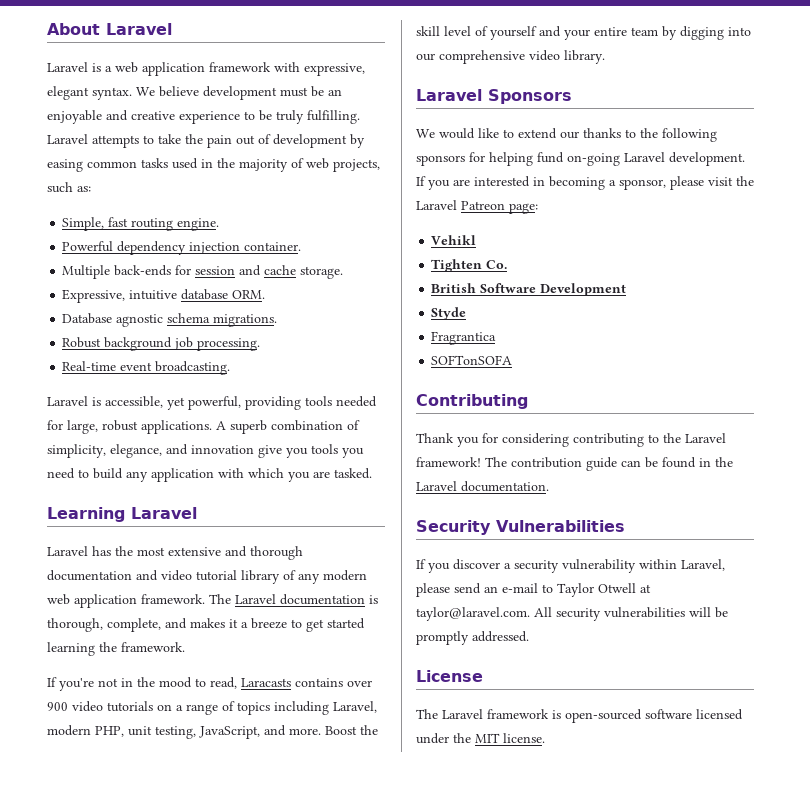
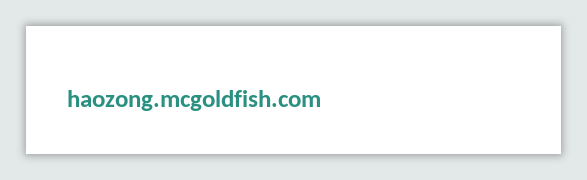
- About Laravel
- Laravel is a web application framework with expressive, elegant syntax. We believe development must be an enjoyable and creative experience to be truly fulfilling. Laravel attempts to take the pain out of development by easing common tasks used in the majority of web projects, such as:
- Simple, fast routing engine.
- Powerful dependency injection container.
- Multiple back-ends for session and cache storage.
- Expressive, intuitive database ORM.
- Database agnostic schema migrations.
- Robust background job processing.
- Real-time event broadcasting.
- Laravel is accessible, yet powerful, providing tools needed for large, robust applications. A superb combination of simplicity, elegance, and innovation give you tools you need to build any application with which you are tasked.
- Learning Laravel
- Laravel has the most extensive and thorough documentation and video tutorial library of any modern web application framework. The Laravel documentation is thorough, complete, and makes it a breeze to get started learning the framework.
- If you're not in the mood to read, Laracasts contains over 900 video tutorials on a range of topics including Laravel, modern PHP, unit testing, JavaScript, and more. Boost the skill level of yourself and your entire team by digging into our comprehensive video library.
- Laravel Sponsors
- We would like to extend our thanks to the following sponsors for helping fund on-going Laravel development. If you are interested in becoming a sponsor, please visit the Laravel Patreon page:
- Vehikl
- Tighten Co.
- British Software Development
- Styde
- Fragrantica
- SOFTonSOFA
- Contributing
- Thank you for considering contributing to the Laravel framework! The contribution guide can be found in the Laravel documentation.
- Security Vulnerabilities
- If you discover a security vulnerability within Laravel, please send an e-mail to Taylor Otwell at taylor@laravel.com. All security vulnerabilities will be promptly addressed.
- License
- The Laravel framework is open-sourced software licensed under the MIT license.
+ haozong.mcgoldfish.com

